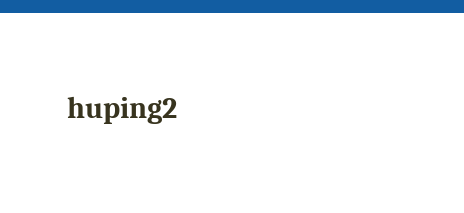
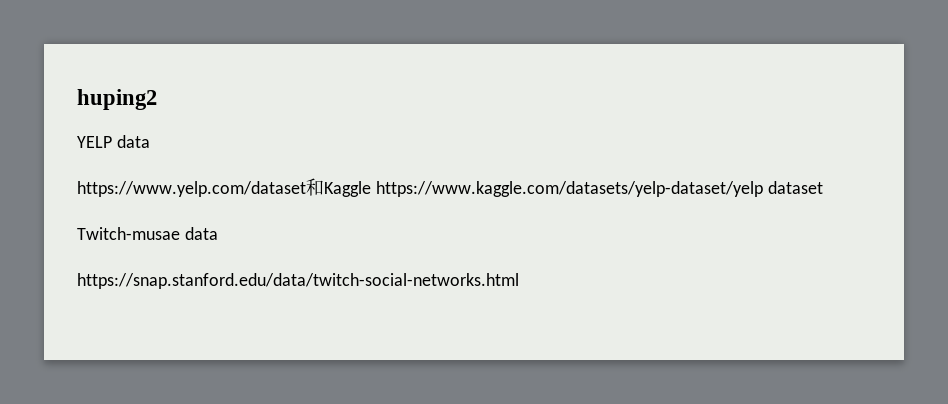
+ YELP data
+ https://www.yelp.com/dataset和Kaggle https://www.kaggle.com/datasets/yelp-dataset/yelp dataset
+ Twitch-musae data
+ https://snap.stanford.edu/data/twitch-social-networks.html

